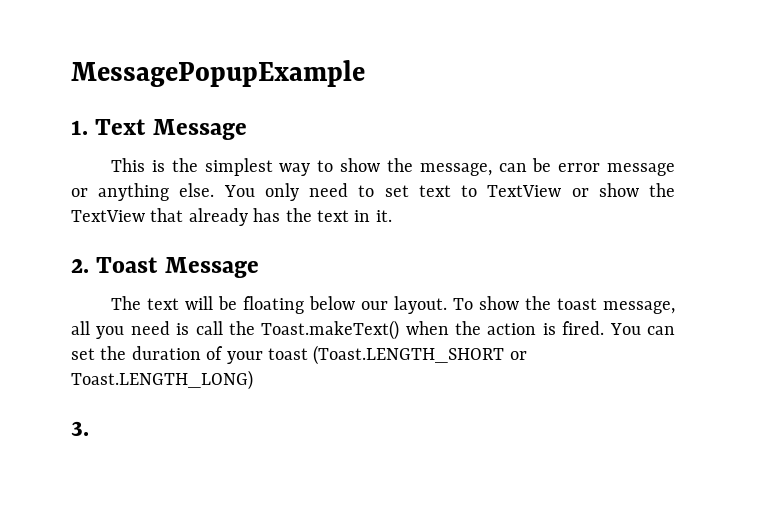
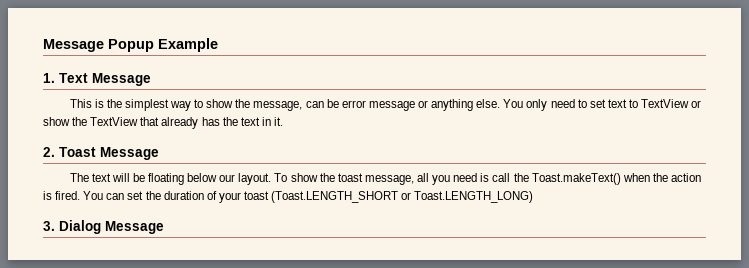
- MessagePopupExample
+ Message Popup Example
- 3.
+ 3. Dialog Message

